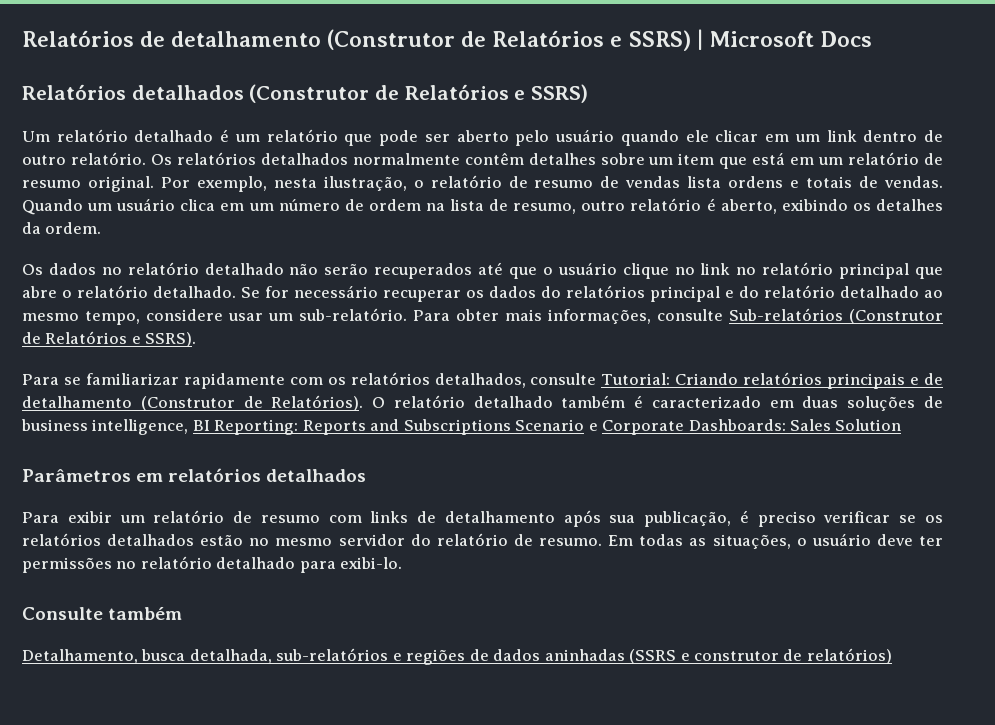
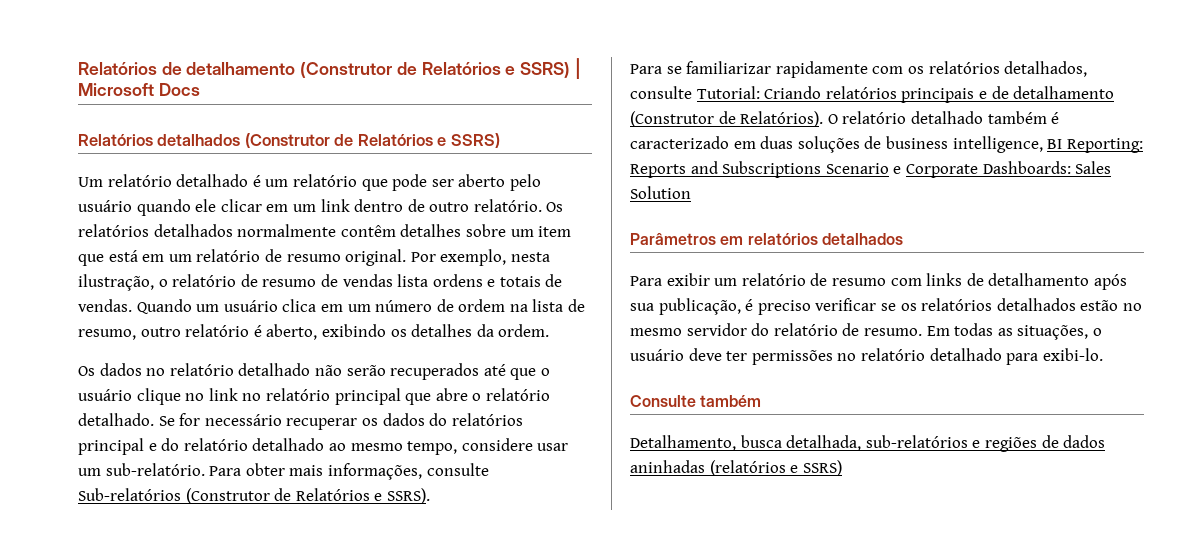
- Detalhamento, busca detalhada, sub-relatórios e regiões de dados aninhadas (SSRS e construtor de relatórios)
+ Detalhamento, busca detalhada, sub-relatórios e regiões de dados aninhadas (relatórios e SSRS)

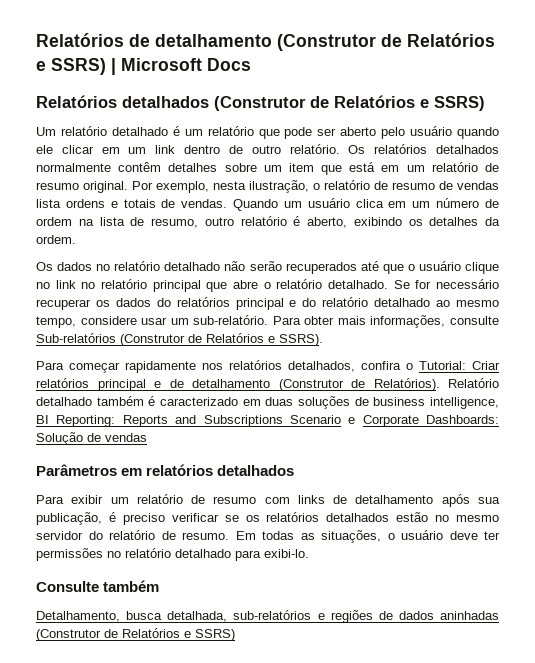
- Para se familiarizar rapidamente com os relatórios detalhados, consulte Tutorial: Criando relatórios principais e de detalhamento (Construtor de Relatórios).
+ Para começar rapidamente nos relatórios detalhados, confira o Tutorial: Criar relatórios principal e de detalhamento (Construtor de Relatórios).
- O relatório detalhado também é caracterizado em duas soluções de business intelligence, BI Reporting: Reports and Subscriptions Scenario e Corporate Dashboards: Sales Solution
+ Relatório detalhado também é caracterizado em duas soluções de business intelligence, BI Reporting: Reports and Subscriptions Scenario e Corporate Dashboards: Solução de vendas
- Detalhamento, busca detalhada, sub-relatórios e regiões de dados aninhadas (relatórios e SSRS)
+ Detalhamento, busca detalhada, sub-relatórios e regiões de dados aninhadas (Construtor de Relatórios e SSRS)

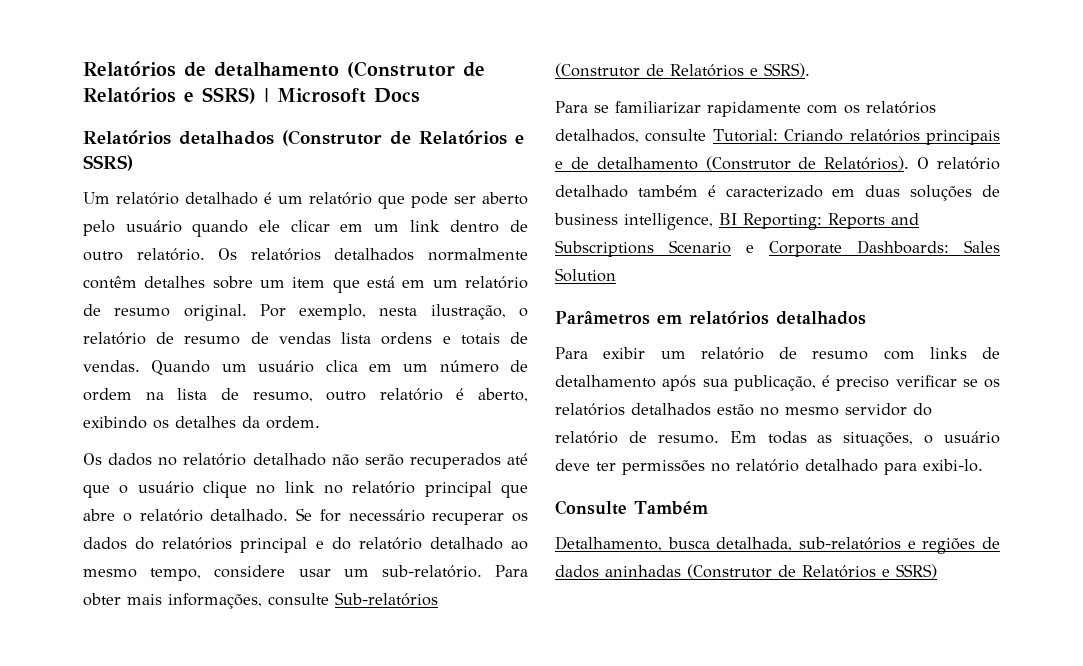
- Para começar rapidamente nos relatórios detalhados, confira o Tutorial: Criar relatórios principal e de detalhamento (Construtor de Relatórios).
+ Para se familiarizar rapidamente com os relatórios detalhados, consulte Tutorial: Criando relatórios principais e de detalhamento (Construtor de Relatórios).
- Relatório detalhado também é caracterizado em duas soluções de business intelligence, BI Reporting: Reports and Subscriptions Scenario e Corporate Dashboards: Solução de vendas
+ O relatório detalhado também é caracterizado em duas soluções de business intelligence, BI Reporting: Reports and Subscriptions Scenario e Corporate Dashboards: Sales Solution
- Consulte também
+ Consulte Também

